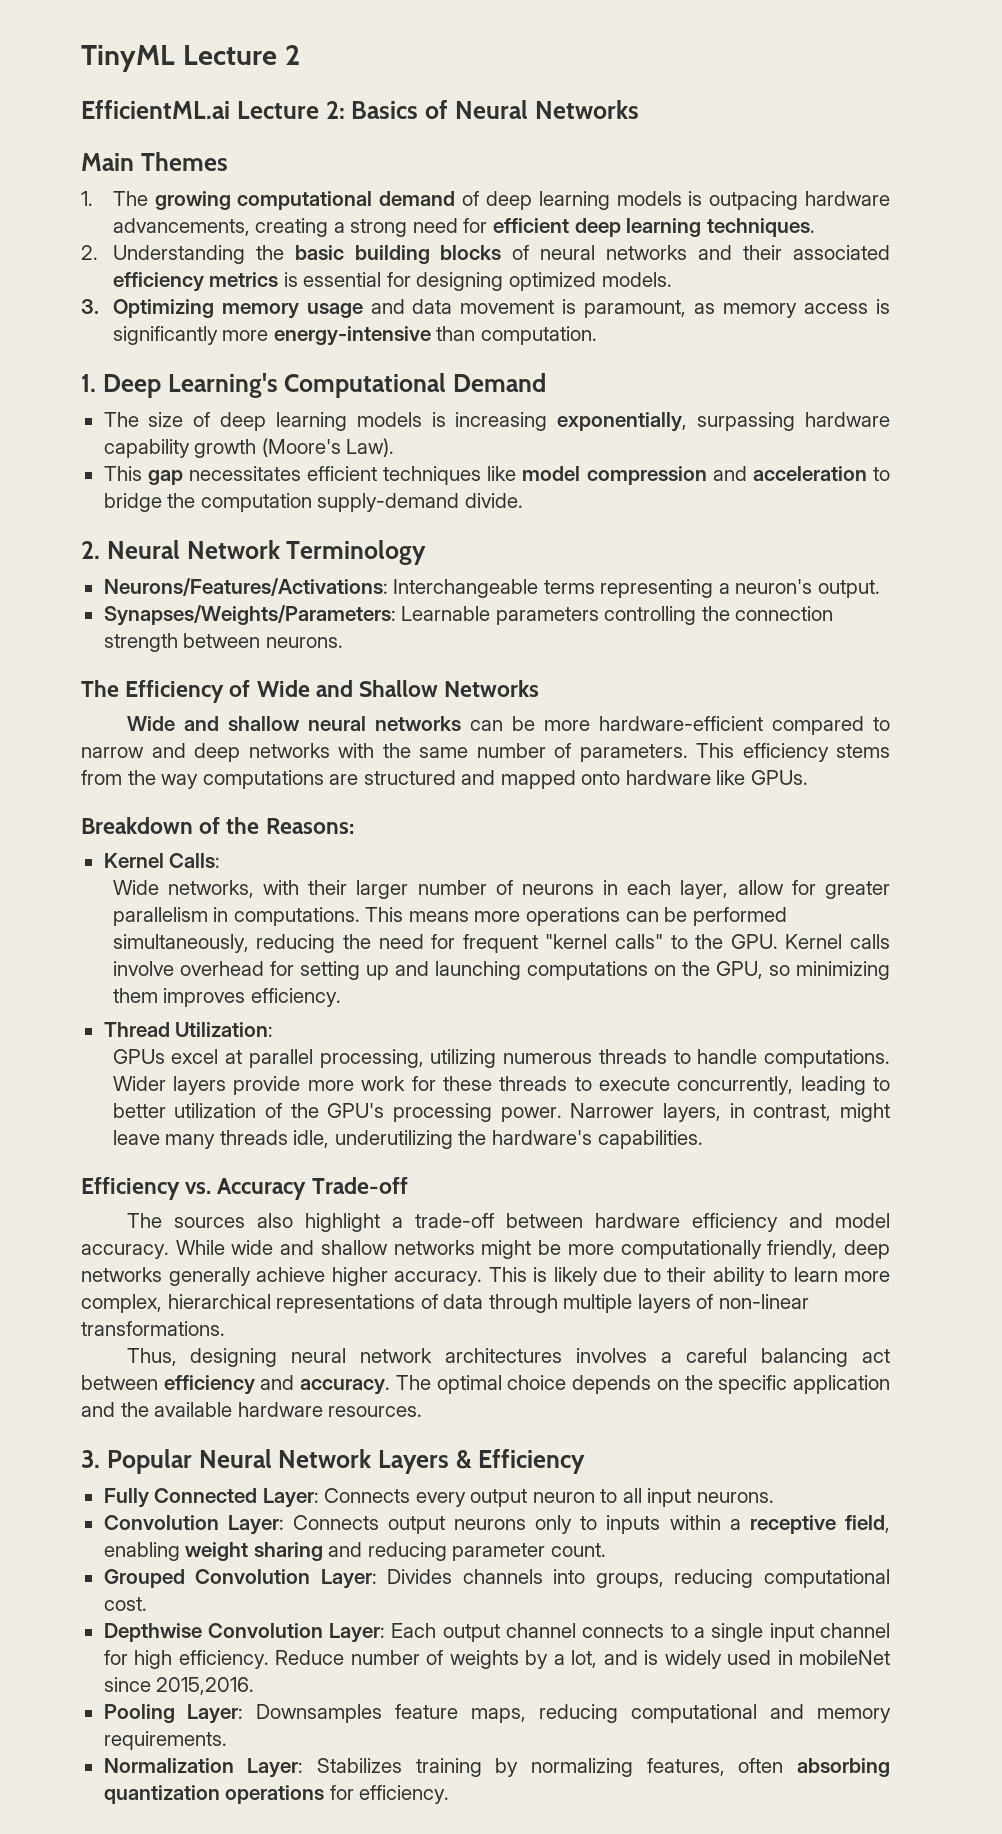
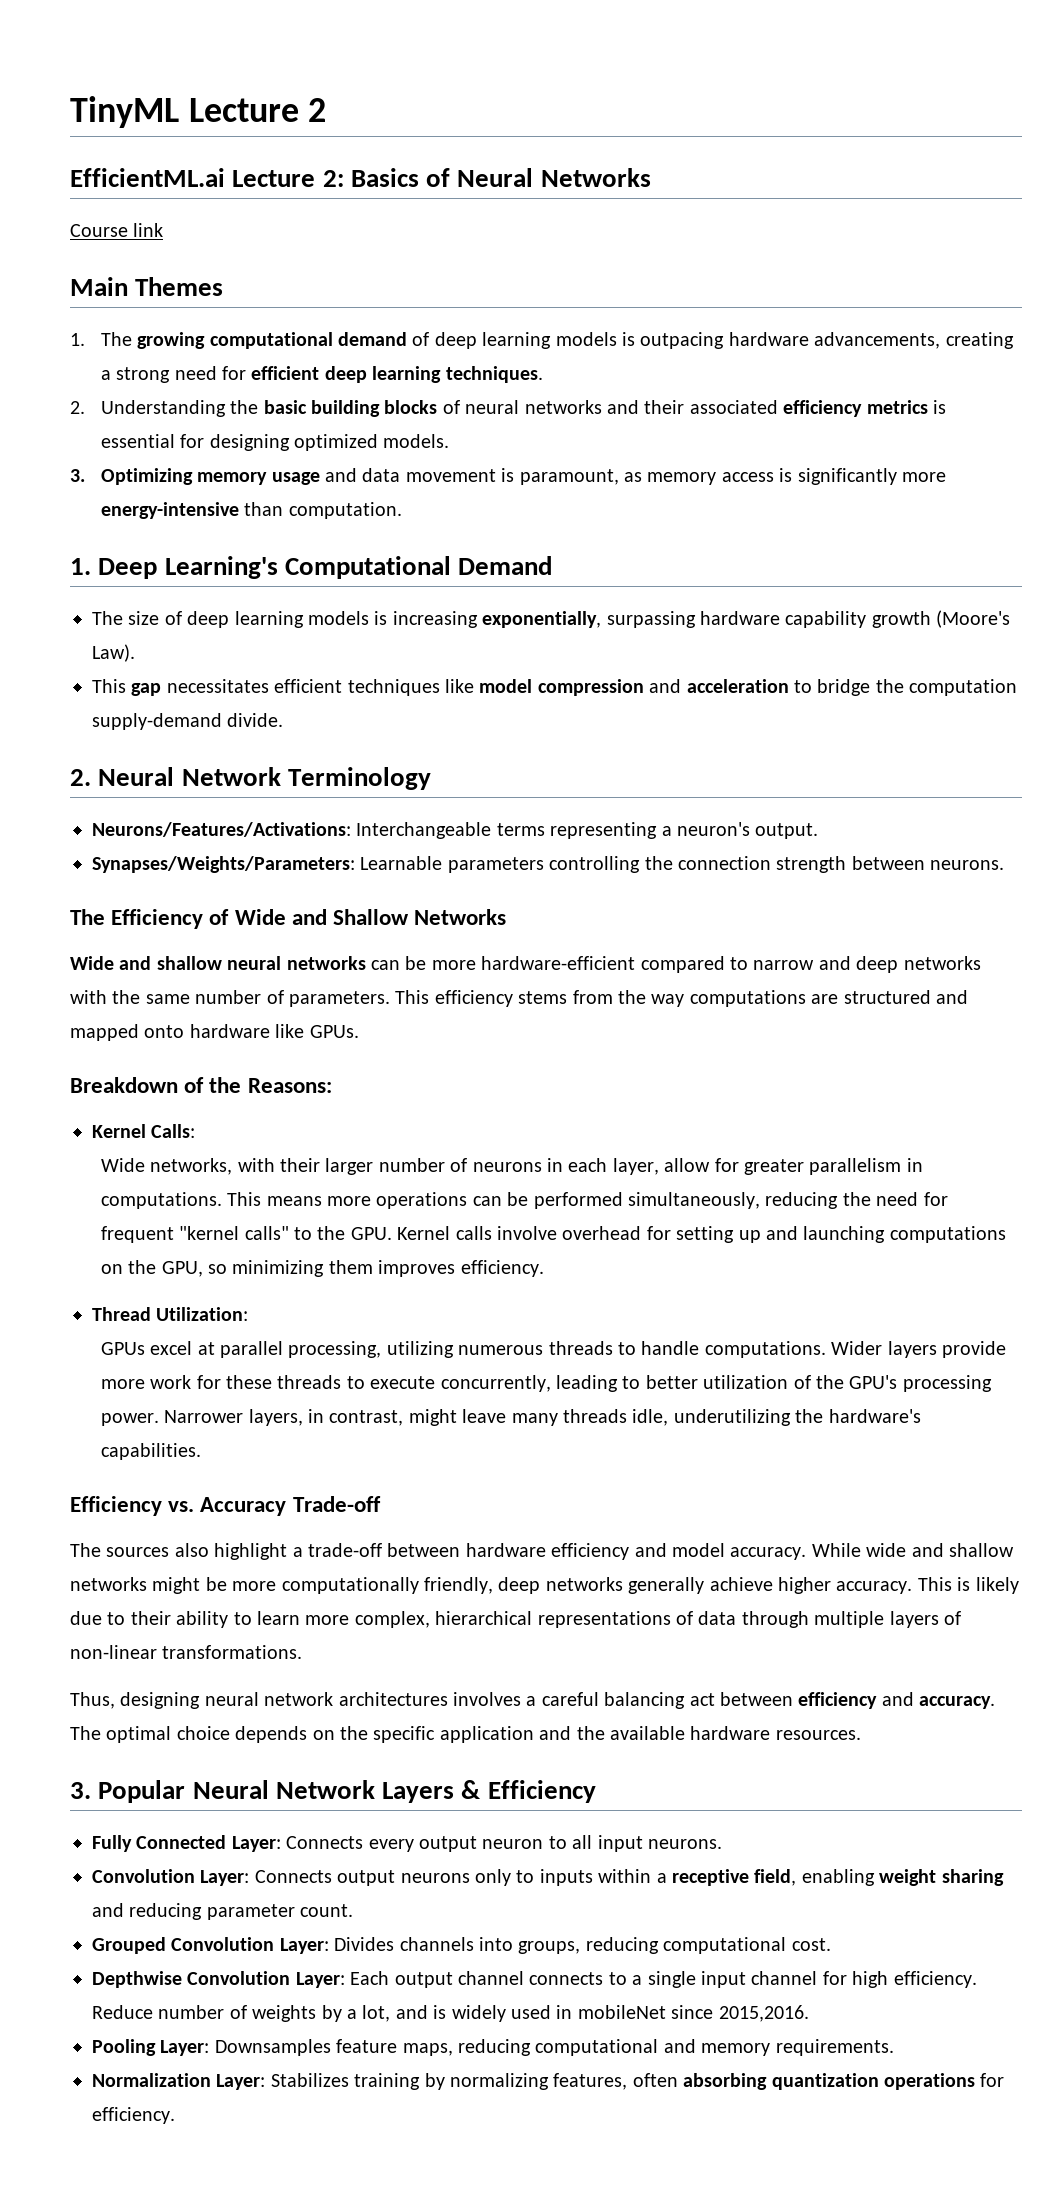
+ Course link

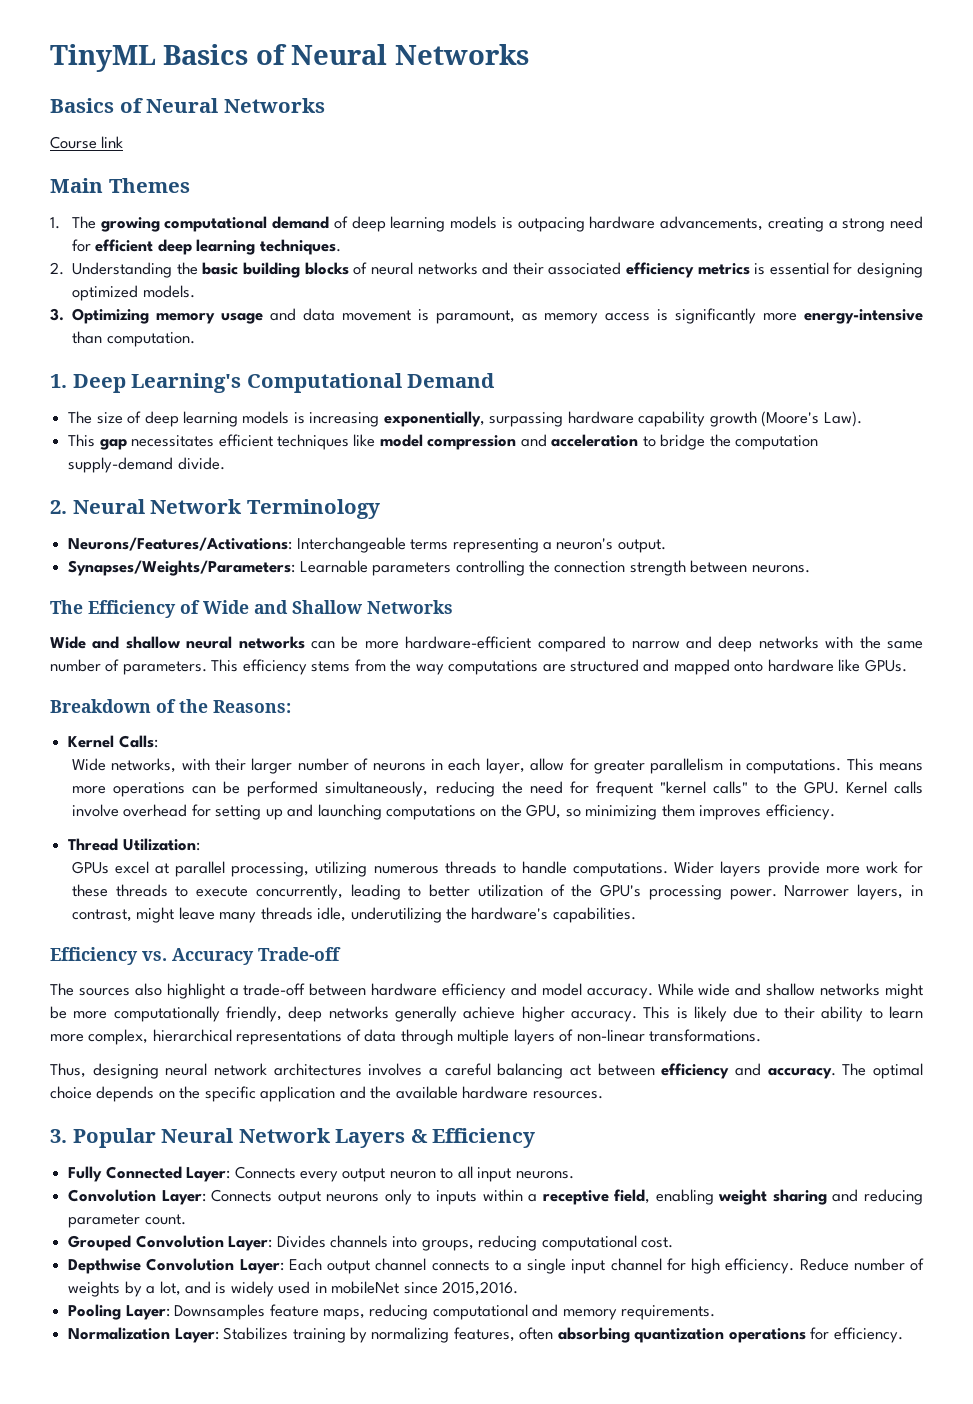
- TinyML Lecture 2
- EfficientML.ai Lecture 2: Basics of Neural Networks
+ TinyML Basics of Neural Networks
+ Basics of Neural Networks

